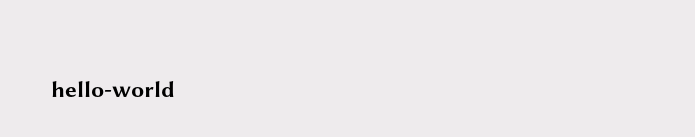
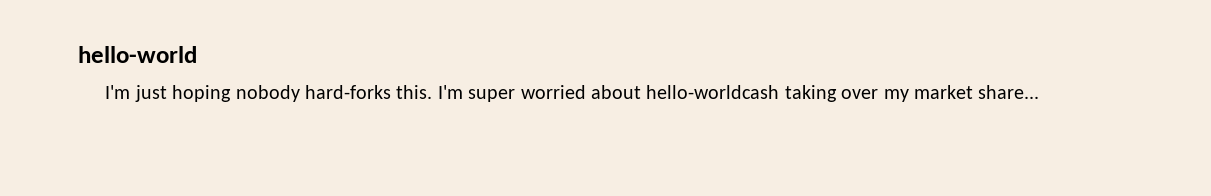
+ I'm just hoping nobody hard-forks this. I'm super worried about hello-worldcash taking over my market share...

